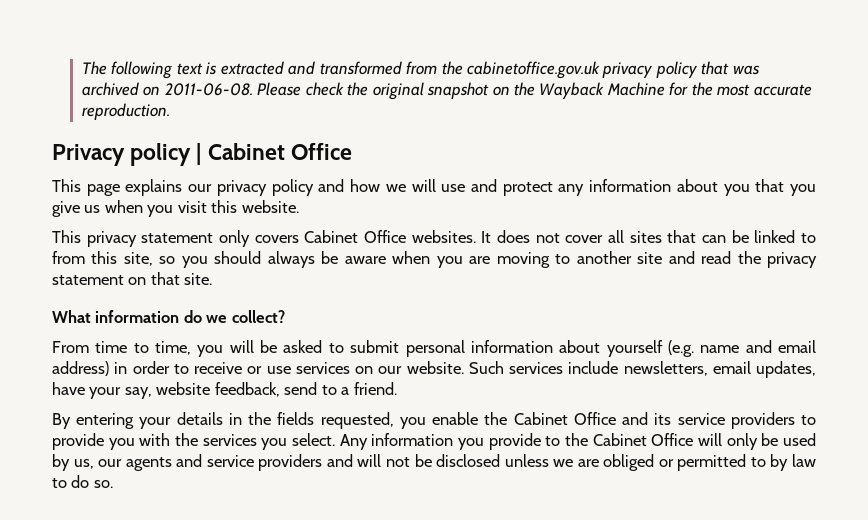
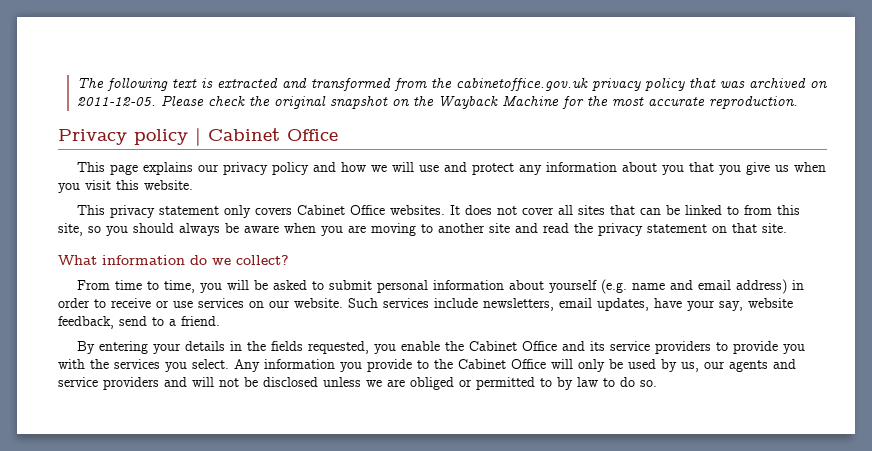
- The following text is extracted and transformed from the cabinetoffice.gov.uk privacy policy that was archived on 2011-06-08.
+ The following text is extracted and transformed from the cabinetoffice.gov.uk privacy policy that was archived on 2011-12-05.

